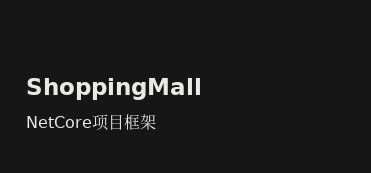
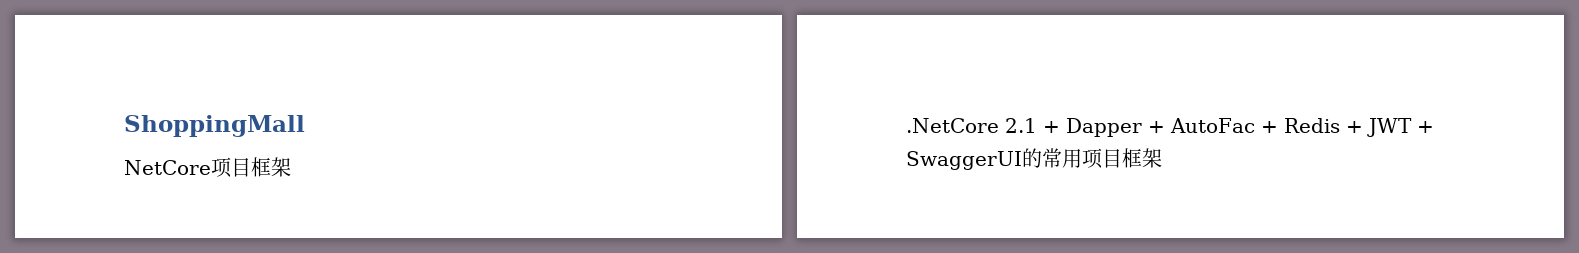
+ .NetCore 2.1 + Dapper + AutoFac + Redis + JWT + SwaggerUI的常用项目框架

